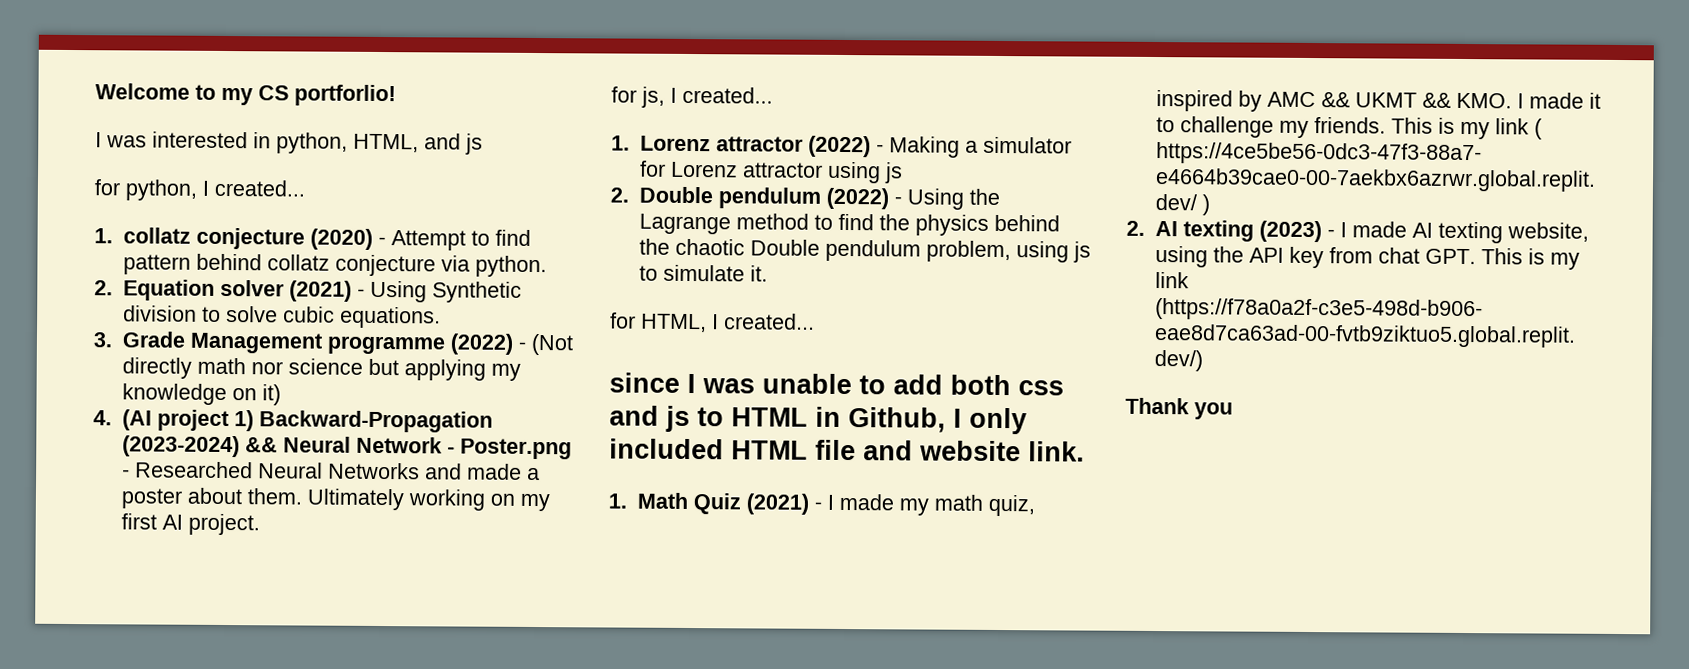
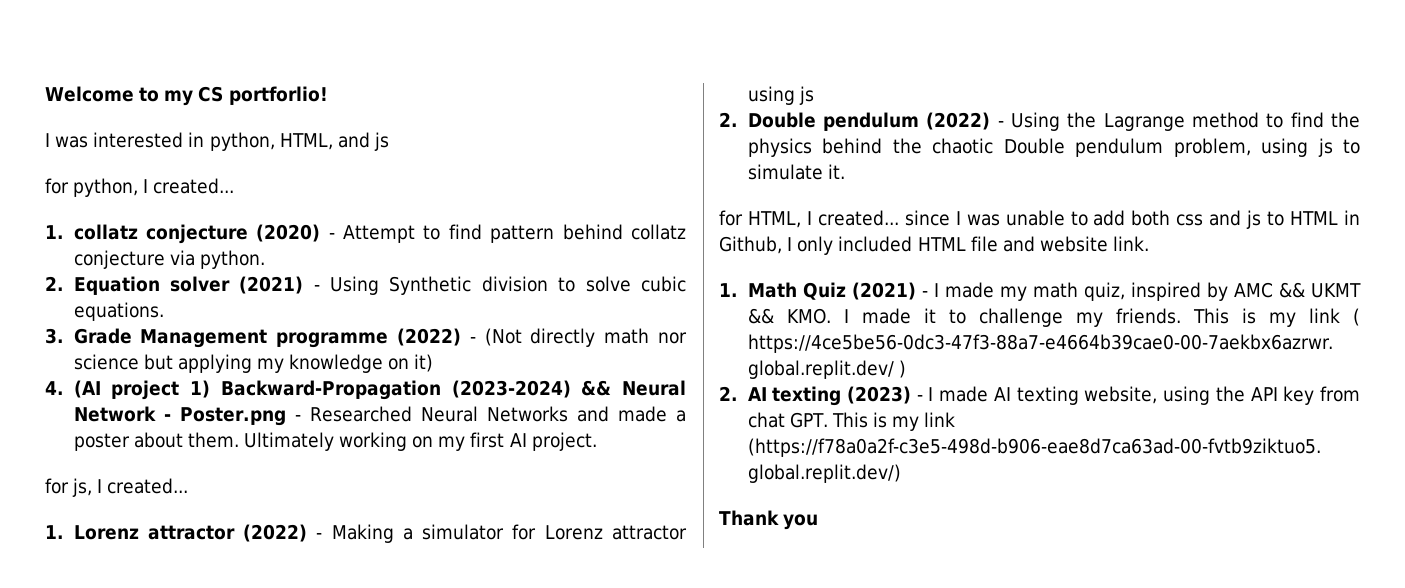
- for HTML, I created...
- since I was unable to add both css and js to HTML in Github, I only included HTML file and website link.
+ for HTML, I created... since I was unable to add both css and js to HTML in Github, I only included HTML file and website link.

